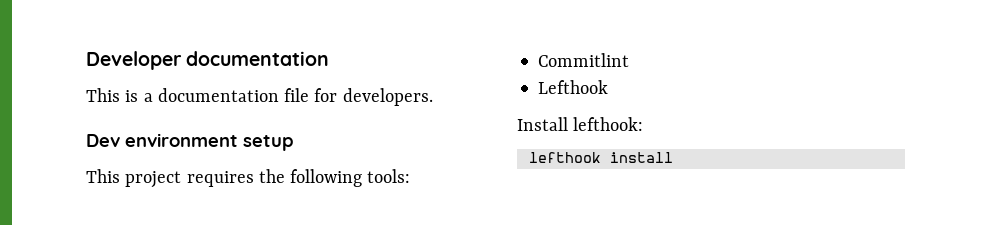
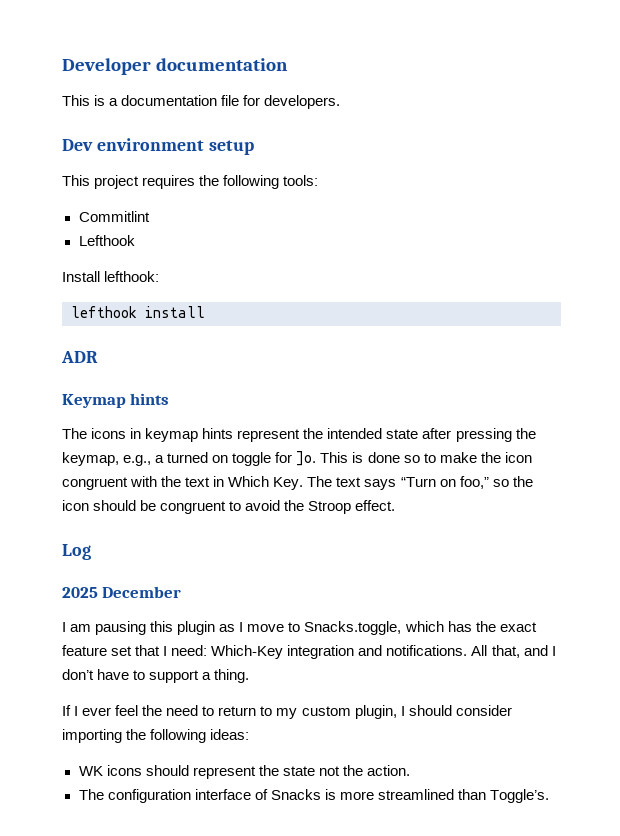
+ ADR
+ Keymap hints
+ The icons in keymap hints represent the intended state after pressing the keymap, e.g., a turned on toggle for ]o. This is done so to make the icon congruent with the text in Which Key. The text says “Turn on foo,” so the icon should be congruent to avoid the Stroop effect.
+ Log
+ 2025 December
+ I am pausing this plugin as I move to Snacks.toggle, which has the exact feature set that I need: Which-Key integration and notifications. All that, and I don’t have to support a thing.
+ If I ever feel the need to return to my custom plugin, I should consider importing the following ideas:
+ WK icons should represent the state not the action.
+ The configuration interface of Snacks is more streamlined than Toggle’s.

